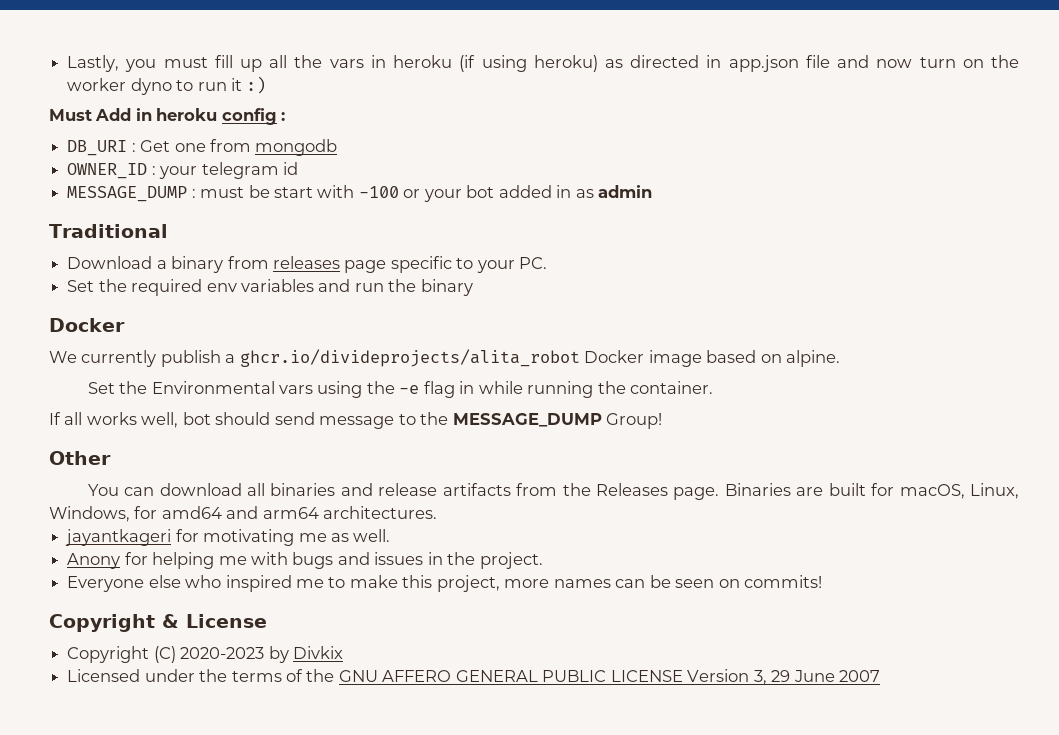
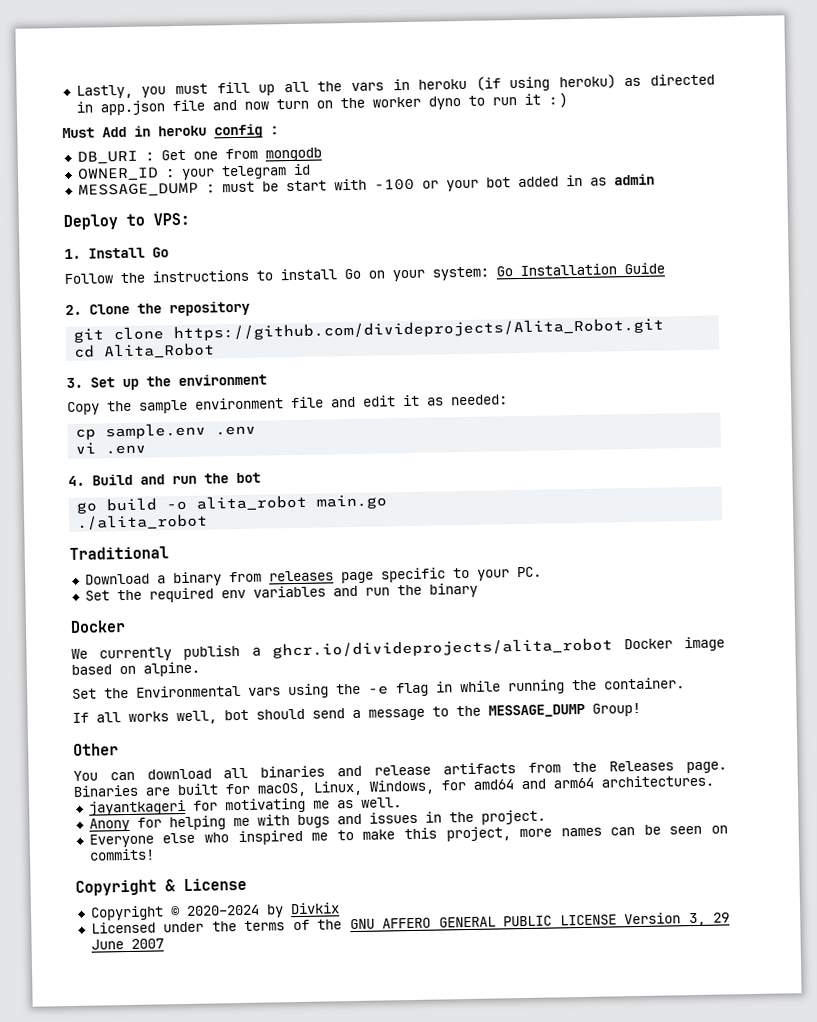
+ Deploy to VPS:
+ 1. Install Go
+ Follow the instructions to install Go on your system: Go Installation Guide
+ 2. Clone the repository
+ git clone https://github.com/divideprojects/Alita_Robot.git
+ cd Alita_Robot
+ 3. Set up the environment
+ Copy the sample environment file and edit it as needed:
+ cp sample.env .env
+ vi .env
+ 4. Build and run the bot
+ go build -o alita_robot main.go
+ ./alita_robot
- If all works well, bot should send message to the MESSAGE_DUMP Group!
+ If all works well, bot should send a message to the MESSAGE_DUMP Group!
- Copyright (C) 2020-2023 by Divkix
+ Copyright © 2020–2024 by Divkix

